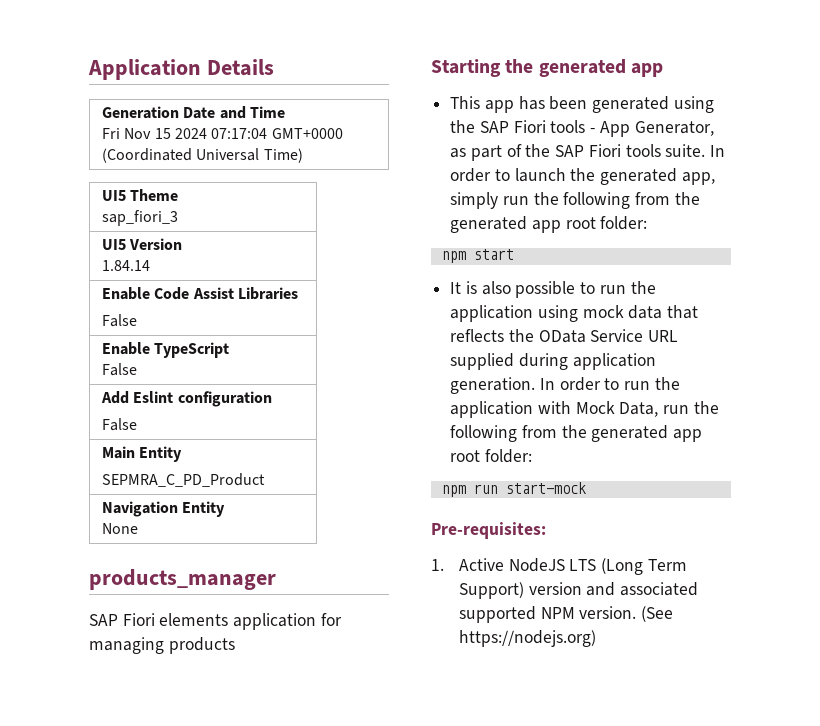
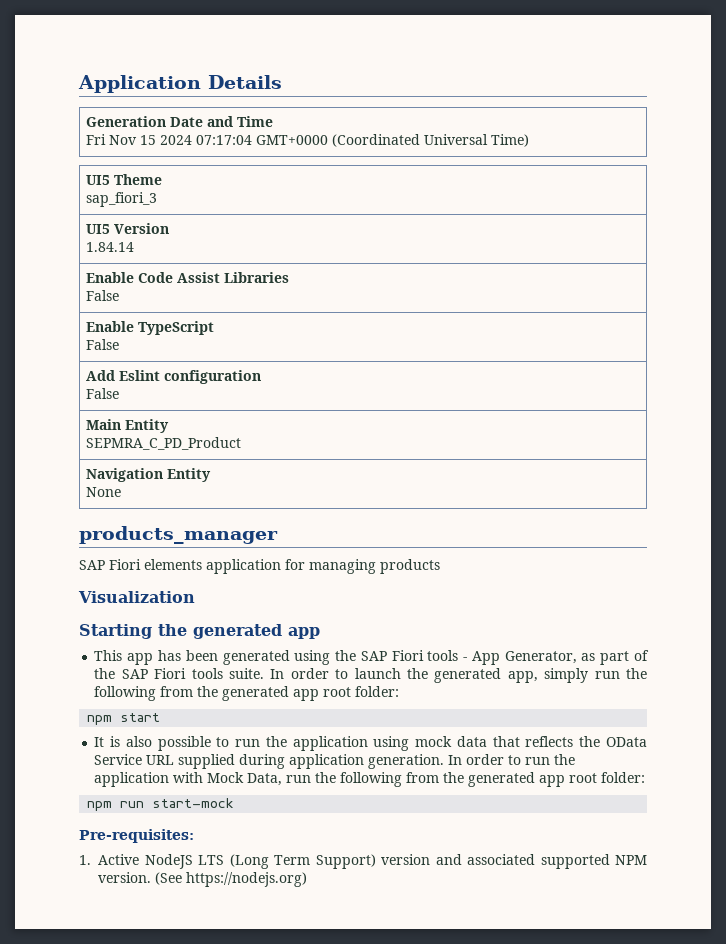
+ Visualization

